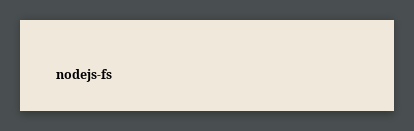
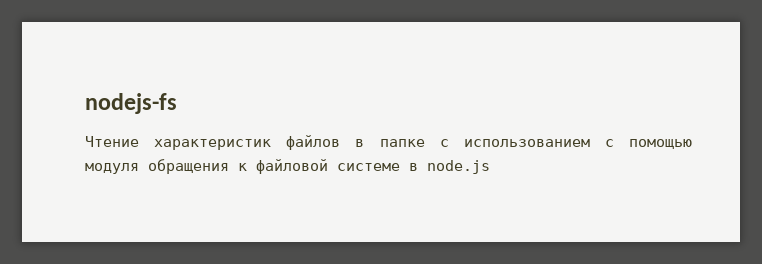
+ Чтение характеристик файлов в папке с использованием с помощью модуля обращения к файловой системе в node.js

